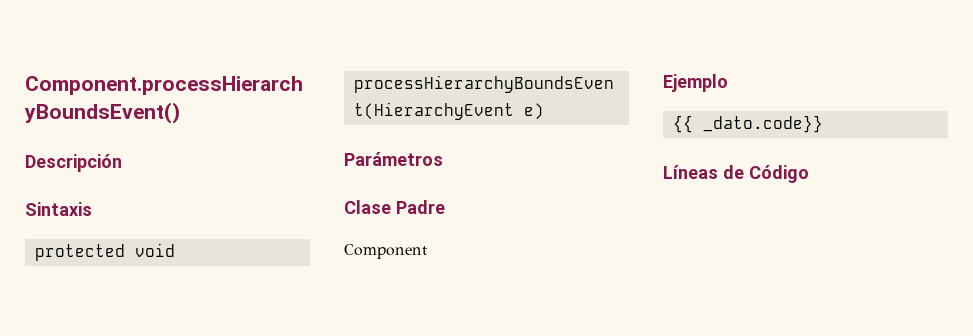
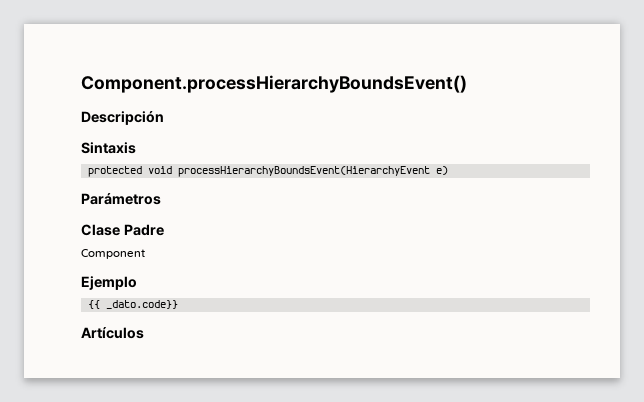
- Líneas de Código
+ Artículos

